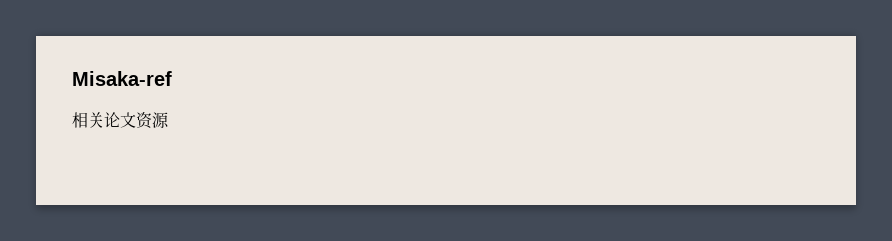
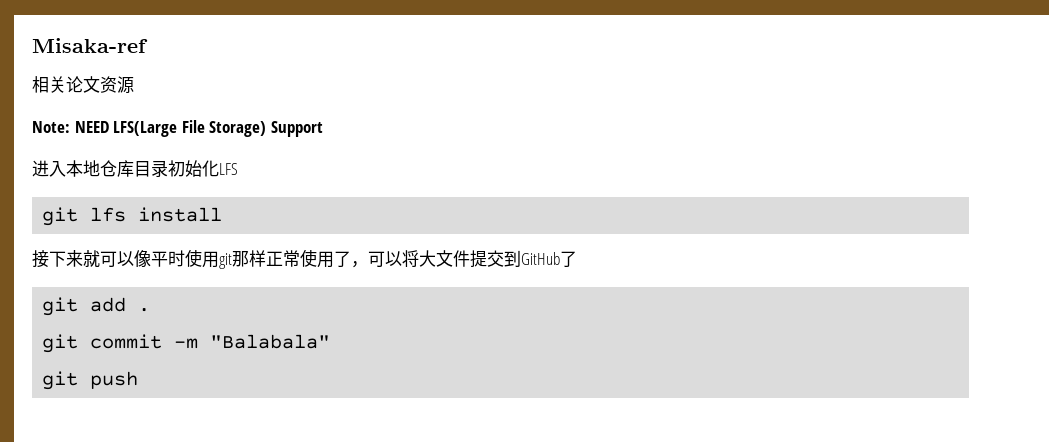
+ Note: NEED LFS(Large File Storage) Support
+ 进入本地仓库目录初始化LFS
+ git lfs install
+ 接下来就可以像平时使用git那样正常使用了，可以将大文件提交到GitHub了
+ git add .
+ git commit -m "Balabala"
+ git push

